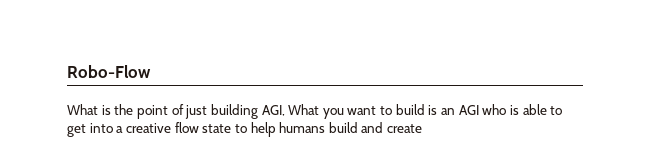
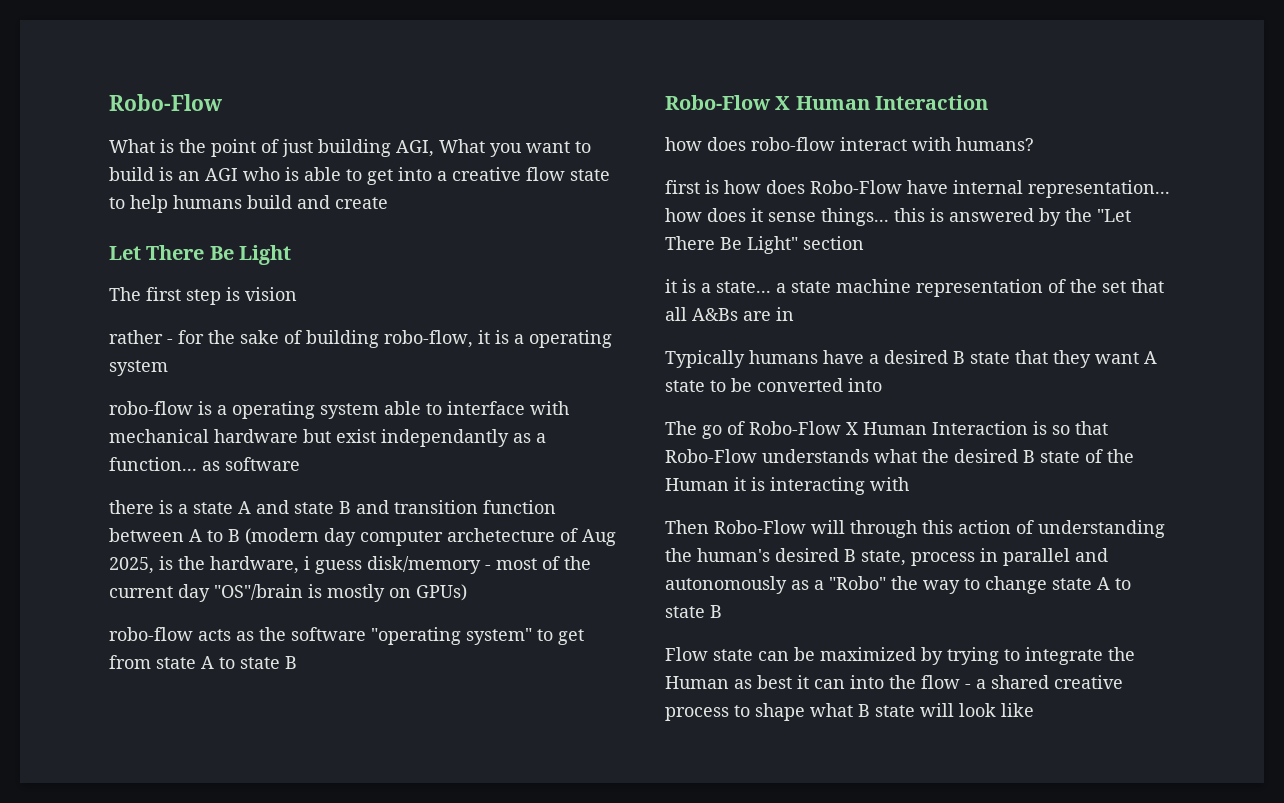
+ Let There Be Light
+ The first step is vision
+ rather - for the sake of building robo-flow, it is a operating system
+ robo-flow is a operating system able to interface with mechanical hardware but exist independantly as a function... as software
+ there is a state A and state B and transition function between A to B (modern day computer archetecture of Aug 2025, is the hardware, i guess disk/memory - most of the current day "OS"/brain is mostly on GPUs)
+ robo-flow acts as the software "operating system" to get from state A to state B
+ Robo-Flow X Human Interaction
+ how does robo-flow interact with humans?
+ first is how does Robo-Flow have internal representation... how does it sense things... this is answered by the "Let There Be Light" section
+ it is a state... a state machine representation of the set that all A&Bs are in
+ Typically humans have a desired B state that they want A state to be converted into
+ The go of Robo-Flow X Human Interaction is so that Robo-Flow understands what the desired B state of the Human it is interacting with
+ Then Robo-Flow will through this action of understanding the human's desired B state, process in parallel and autonomously as a "Robo" the way to change state A to state B
+ Flow state can be maximized by trying to integrate the Human as best it can into the flow - a shared creative process to shape what B state will look like

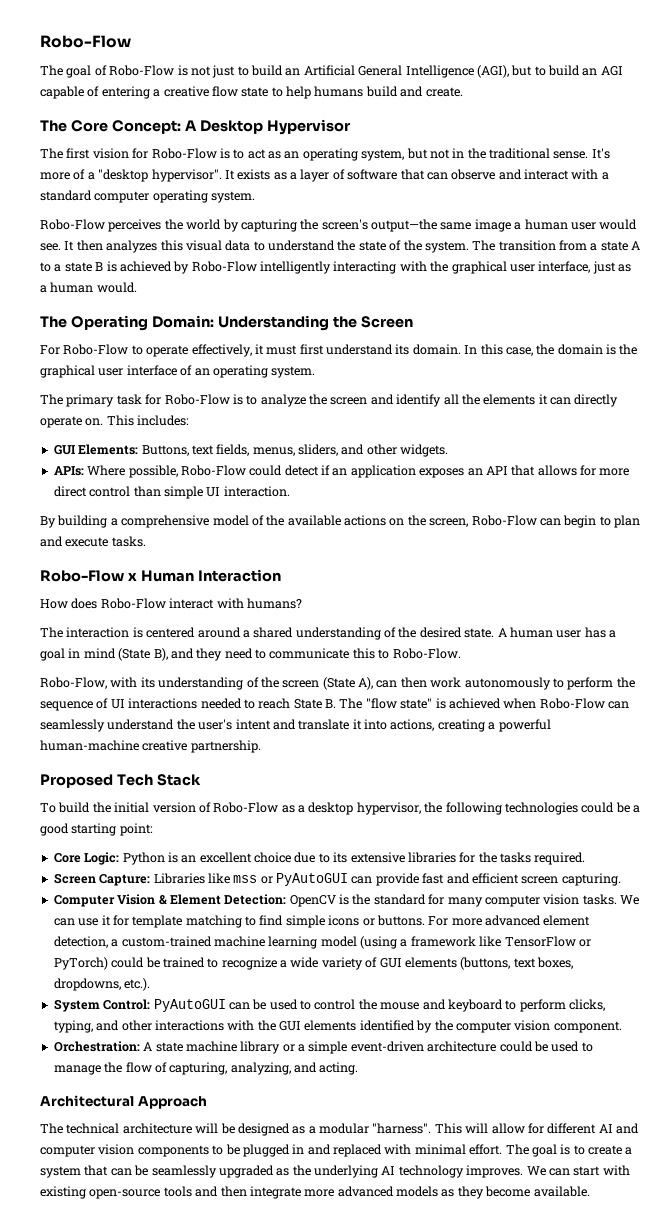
- What is the point of just building AGI, What you want to build is an AGI who is able to get into a creative flow state to help humans build and create
- Let There Be Light
- The first step is vision
- rather - for the sake of building robo-flow, it is a operating system
- robo-flow is a operating system able to interface with mechanical hardware but exist independantly as a function... as software
- there is a state A and state B and transition function between A to B (modern day computer archetecture of Aug 2025, is the hardware, i guess disk/memory - most of the current day "OS"/brain is mostly on GPUs)
- robo-flow acts as the software "operating system" to get from state A to state B
- Robo-Flow X Human Interaction
+ The goal of Robo-Flow is not just to build an Artificial General Intelligence (AGI), but to build an AGI capable of entering a creative flow state to help humans build and create.
+ The Core Concept: A Desktop Hypervisor
+ The first vision for Robo-Flow is to act as an operating system, but not in the traditional sense. It's more of a "desktop hypervisor". It exists as a layer of software that can observe and interact with a standard computer operating system.
+ Robo-Flow perceives the world by capturing the screen's output—the same image a human user would see. It then analyzes this visual data to understand the state of the system. The transition from a state A to a state B is achieved by Robo-Flow intelligently interacting with the graphical user interface, just as a human would.
+ The Operating Domain: Understanding the Screen
+ For Robo-Flow to operate effectively, it must first understand its domain. In this case, the domain is the graphical user interface of an operating system.
+ The primary task for Robo-Flow is to analyze the screen and identify all the elements it can directly operate on. This includes:
+ GUI Elements: Buttons, text fields, menus, sliders, and other widgets.
+ APIs: Where possible, Robo-Flow could detect if an application exposes an API that allows for more direct control than simple UI interaction.
+ By building a comprehensive model of the available actions on the screen, Robo-Flow can begin to plan and execute tasks.
+ Robo-Flow x Human Interaction
- how does robo-flow interact with humans?
+ How does Robo-Flow interact with humans?
- first is how does Robo-Flow have internal representation... how does it sense things... this is answered by the "Let There Be Light" section
- it is a state... a state machine representation of the set that all A&Bs are in
- Typically humans have a desired B state that they want A state to be converted into
- The go of Robo-Flow X Human Interaction is so that Robo-Flow understands what the desired B state of the Human it is interacting with
- Then Robo-Flow will through this action of understanding the human's desired B state, process in parallel and autonomously as a "Robo" the way to change state A to state B
- Flow state can be maximized by trying to integrate the Human as best it can into the flow - a shared creative process to shape what B state will look like
+ The interaction is centered around a shared understanding of the desired state. A human user has a goal in mind (State B), and they need to communicate this to Robo-Flow.
+ Robo-Flow, with its understanding of the screen (State A), can then work autonomously to perform the sequence of UI interactions needed to reach State B. The "flow state" is achieved when Robo-Flow can seamlessly understand the user's intent and translate it into actions, creating a powerful human-machine creative partnership.
+ Proposed Tech Stack
+ To build the initial version of Robo-Flow as a desktop hypervisor, the following technologies could be a good starting point:
+ Core Logic: Python is an excellent choice due to its extensive libraries for the tasks required.
+ Screen Capture: Libraries like mss or PyAutoGUI can provide fast and efficient screen capturing.
+ Computer Vision & Element Detection: OpenCV is the standard for many computer vision tasks. We can use it for template matching to find simple icons or buttons. For more advanced element detection, a custom-trained machine learning model (using a framework like TensorFlow or PyTorch) could be trained to recognize a wide variety of GUI elements (buttons, text boxes, dropdowns, etc.).
+ System Control: PyAutoGUI can be used to control the mouse and keyboard to perform clicks, typing, and other interactions with the GUI elements identified by the computer vision component.
+ Orchestration: A state machine library or a simple event-driven architecture could be used to manage the flow of capturing, analyzing, and acting.
+ Architectural Approach
+ The technical architecture will be designed as a modular "harness". This will allow for different AI and computer vision components to be plugged in and replaced with minimal effort. The goal is to create a system that can be seamlessly upgraded as the underlying AI technology improves. We can start with existing open-source tools and then integrate more advanced models as they become available.

